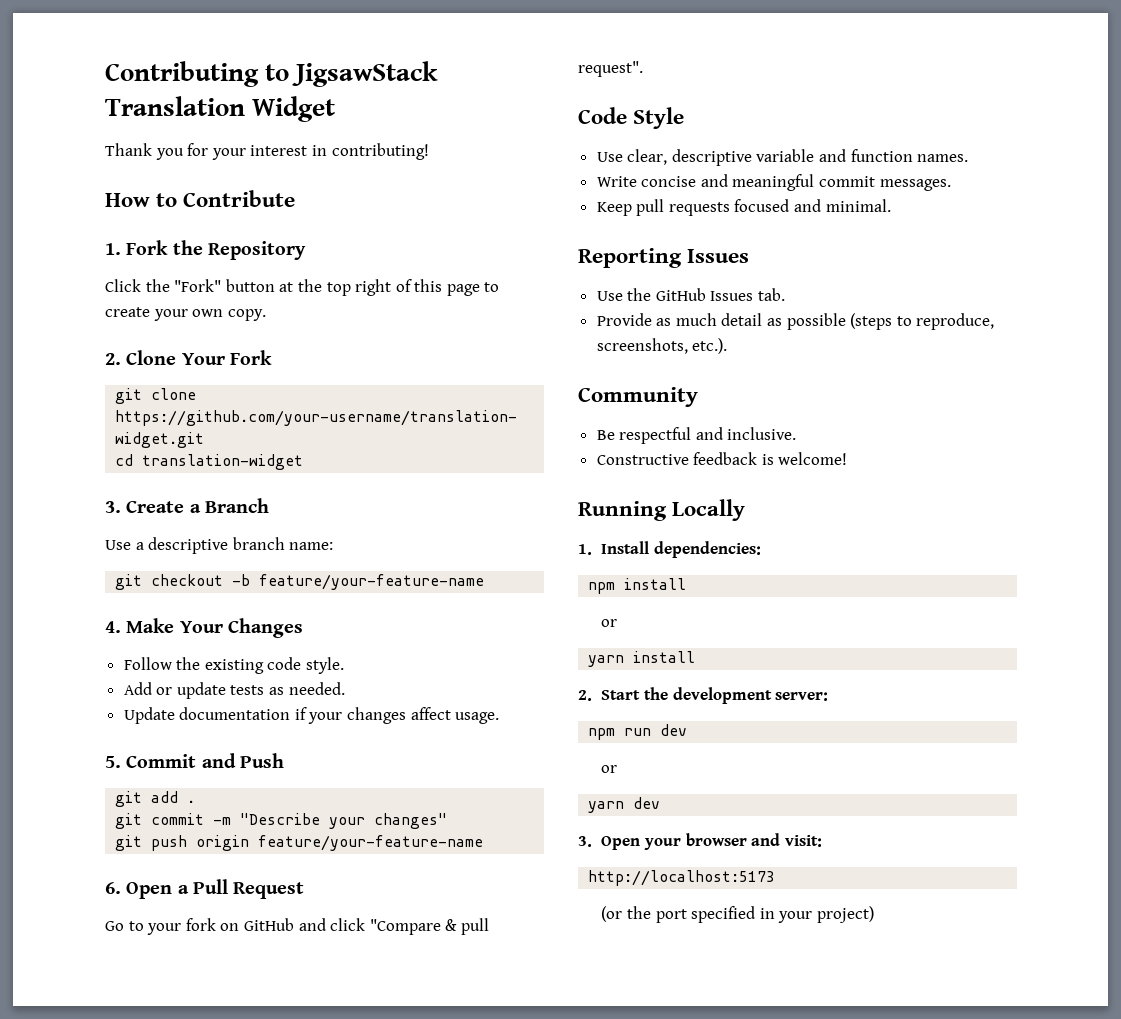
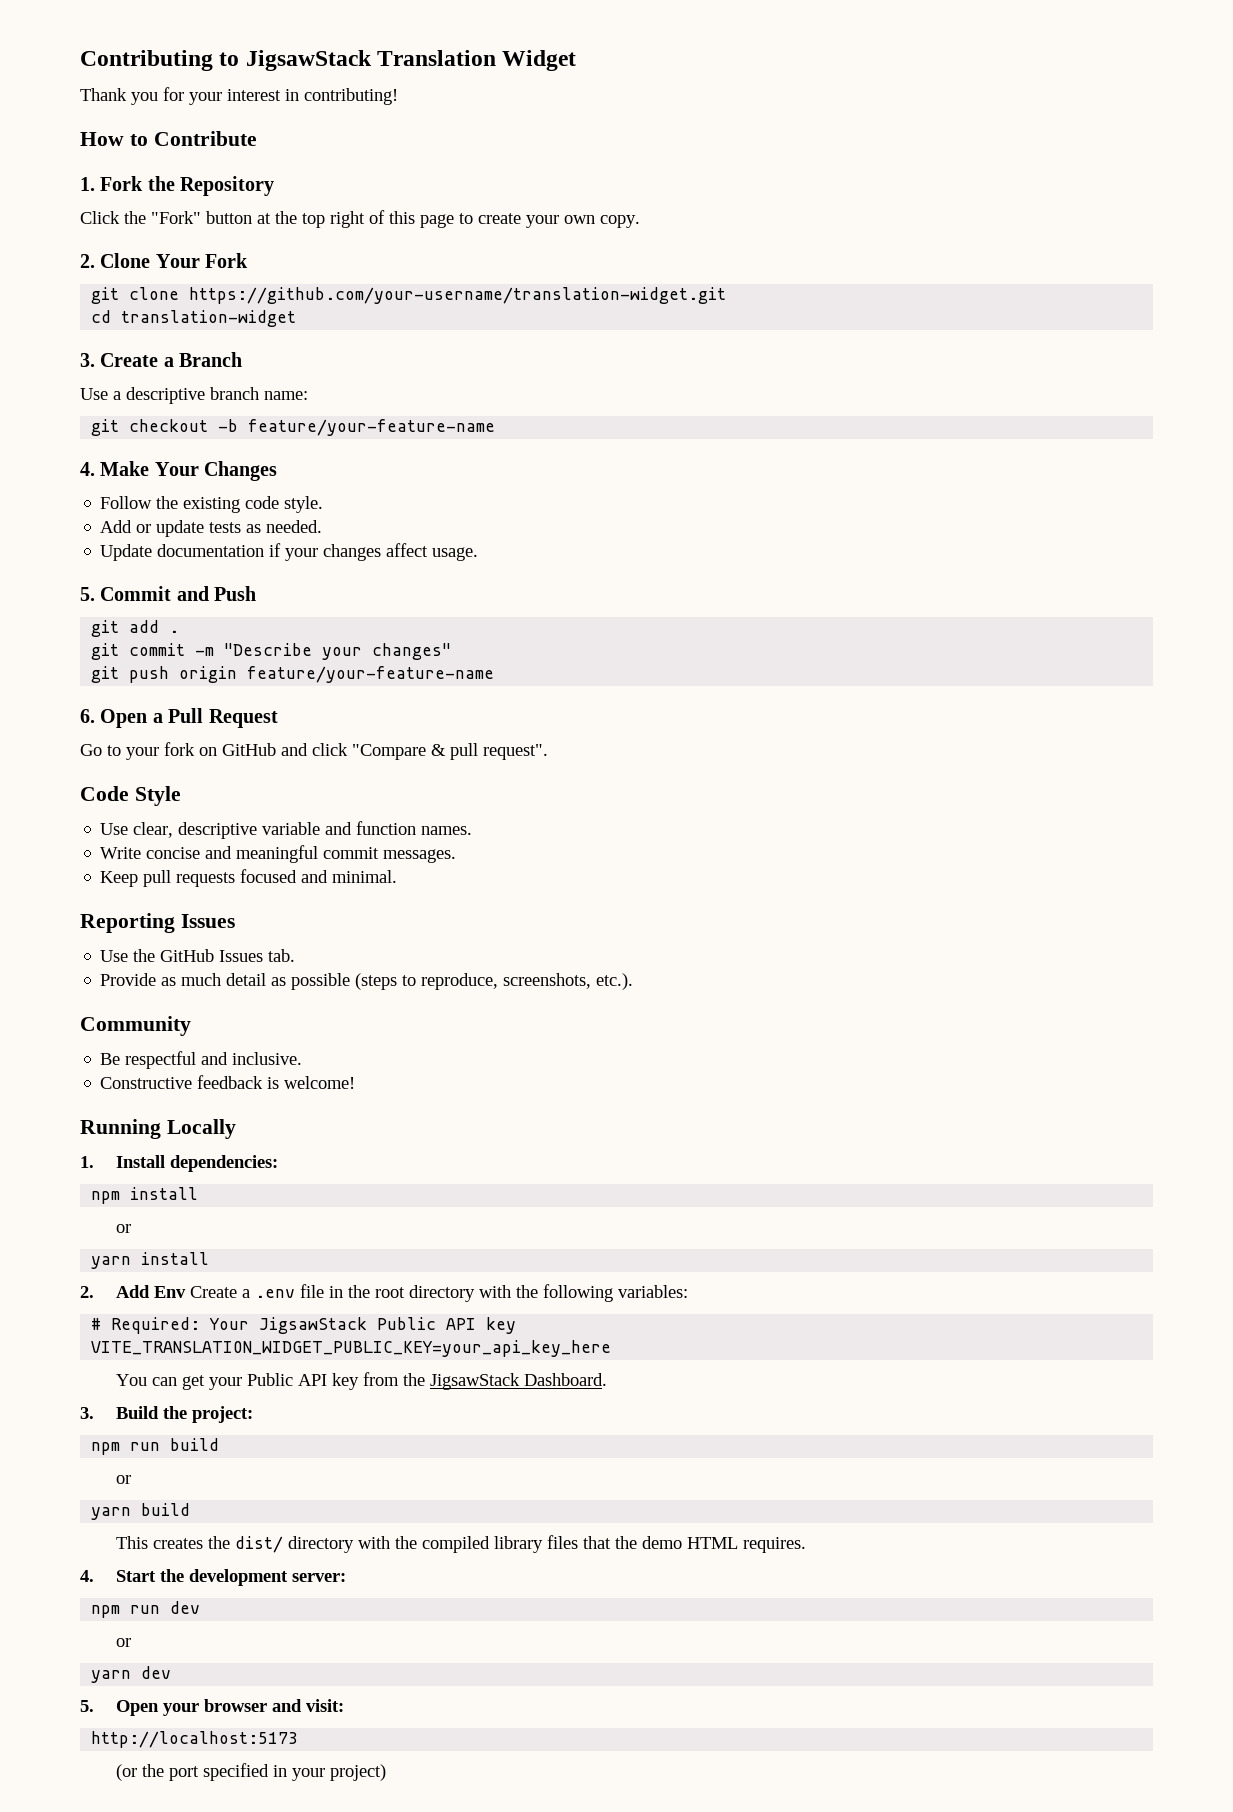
- 2. Start the development server:
+ 2. Add Env Create a .env file in the root directory with the following variables:
+ # Required: Your JigsawStack Public API key
+ VITE_TRANSLATION_WIDGET_PUBLIC_KEY=your_api_key_here
+ You can get your Public API key from the JigsawStack Dashboard.
+ 3. Build the project:
+ npm run build
+ or
+ yarn build
+ This creates the dist/ directory with the compiled library files that the demo HTML requires.
+ 4. Start the development server:
- 3. Open your browser and visit:
+ 5. Open your browser and visit:

